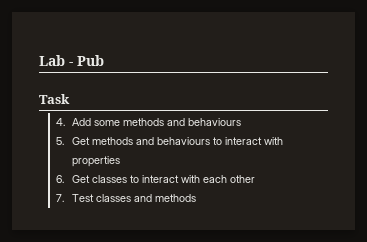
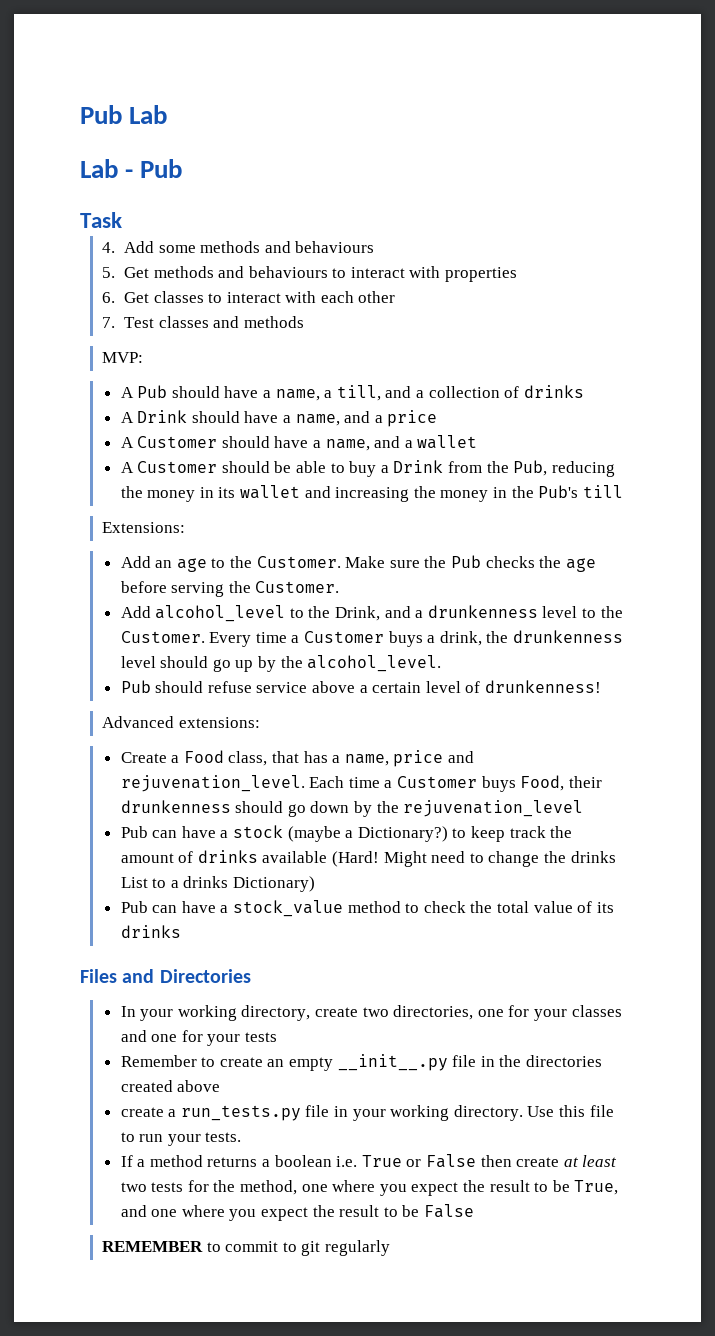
+ Pub Lab
+ MVP:
+ A Pub should have a name, a till, and a collection of drinks
+ A Drink should have a name, and a price
+ A Customer should have a name, and a wallet
+ A Customer should be able to buy a Drink from the Pub, reducing the money in its wallet and increasing the money in the Pub's till
+ Extensions:
+ Add an age to the Customer. Make sure the Pub checks the age before serving the Customer.
+ Add alcohol_level to the Drink, and a drunkenness level to the Customer. Every time a Customer buys a drink, the drunkenness level should go up by the alcohol_level.
+ Pub should refuse service above a certain level of drunkenness!
+ Advanced extensions:
+ Create a Food class, that has a name, price and rejuvenation_level. Each time a Customer buys Food, their drunkenness should go down by the rejuvenation_level
+ Pub can have a stock (maybe a Dictionary?) to keep track the amount of drinks available (Hard! Might need to change the drinks List to a drinks Dictionary)
+ Pub can have a stock_value method to check the total value of its drinks
+ Files and Directories
+ In your working directory, create two directories, one for your classes and one for your tests
+ Remember to create an empty __init__.py file in the directories created above
+ create a run_tests.py file in your working directory. Use this file to run your tests.
+ If a method returns a boolean i.e. True or False then create at least two tests for the method, one where you expect the result to be True, and one where you expect the result to be False
+ REMEMBER to commit to git regularly

